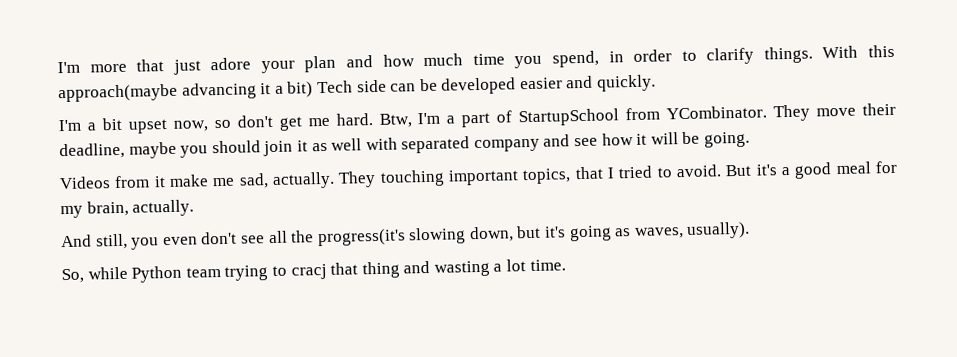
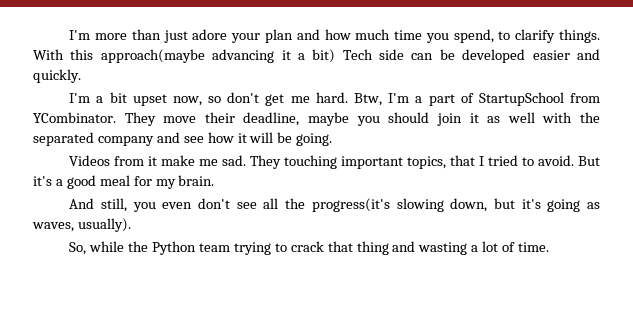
- I'm more that just adore your plan and how much time you spend, in order to clarify things.
+ I'm more than just adore your plan and how much time you spend, to clarify things.
- They move their deadline, maybe you should join it as well with separated company and see how it will be going.
+ They move their deadline, maybe you should join it as well with the separated company and see how it will be going.
- Videos from it make me sad, actually.
+ Videos from it make me sad.
- But it's a good meal for my brain, actually.
+ But it's a good meal for my brain.
- So, while Python team trying to cracj that thing and wasting a lot time.
+ So, while the Python team trying to crack that thing and wasting a lot of time.

